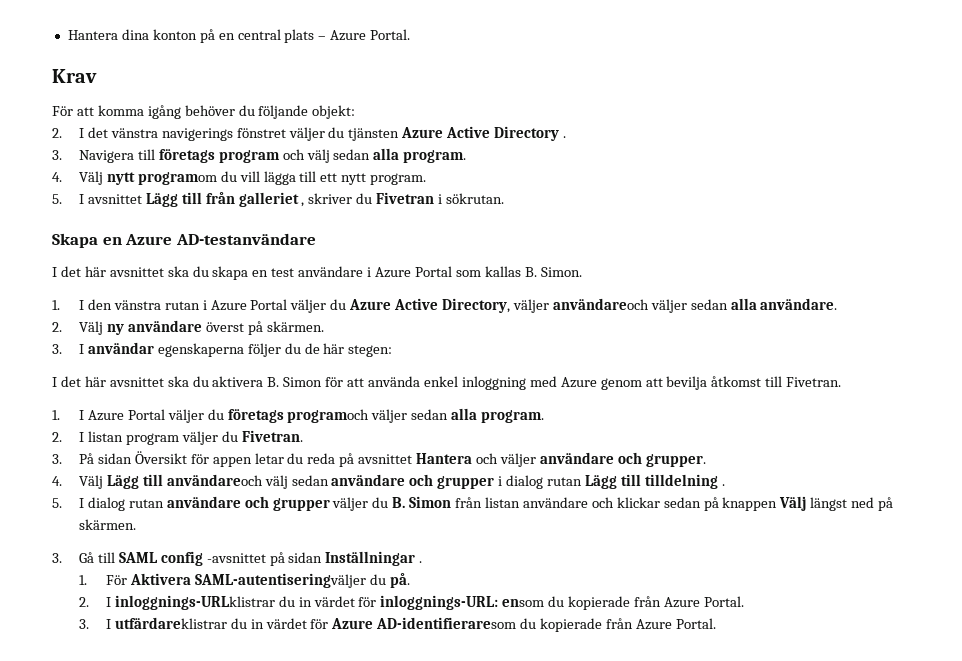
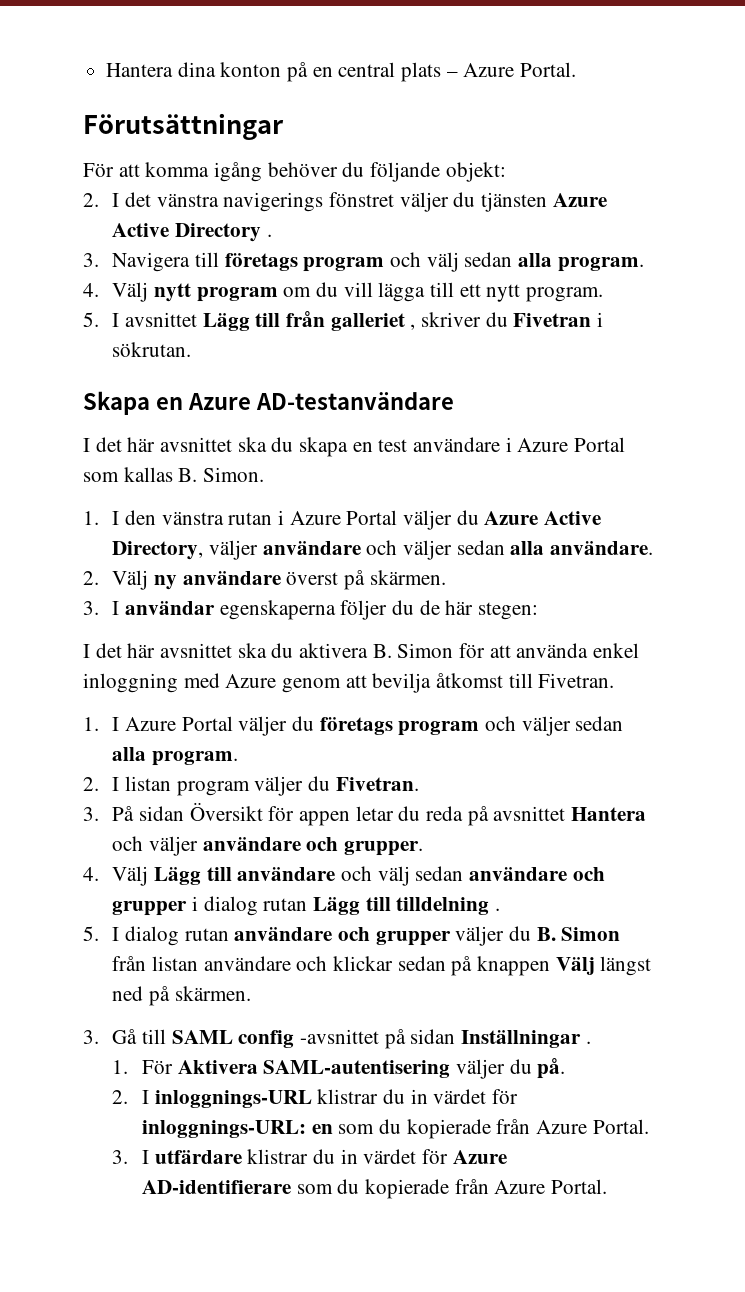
- Krav
+ Förutsättningar
- 4. Välj nytt programom du vill lägga till ett nytt program.
+ 4. Välj nytt program om du vill lägga till ett nytt program.
- 1. I den vänstra rutan i Azure Portal väljer du Azure Active Directory, väljer användareoch väljer sedan alla användare.
+ 1. I den vänstra rutan i Azure Portal väljer du Azure Active Directory, väljer användare och väljer sedan alla användare.
- 1. I Azure Portal väljer du företags programoch väljer sedan alla program.
+ 1. I Azure Portal väljer du företags program och väljer sedan alla program.
- 4. Välj Lägg till användareoch välj sedan användare och grupper i dialog rutan Lägg till tilldelning .
+ 4. Välj Lägg till användare och välj sedan användare och grupper i dialog rutan Lägg till tilldelning .
- 1. För Aktivera SAML-autentiseringväljer du på.
+ 1. För Aktivera SAML-autentisering väljer du på.
- 2. I inloggnings-URLklistrar du in värdet för inloggnings-URL: ensom du kopierade från Azure Portal.
+ 2. I inloggnings-URL klistrar du in värdet för inloggnings-URL: en som du kopierade från Azure Portal.
- 3. I utfärdareklistrar du in värdet för Azure AD-identifieraresom du kopierade från Azure Portal.
+ 3. I utfärdare klistrar du in värdet för Azure AD-identifierare som du kopierade från Azure Portal.

